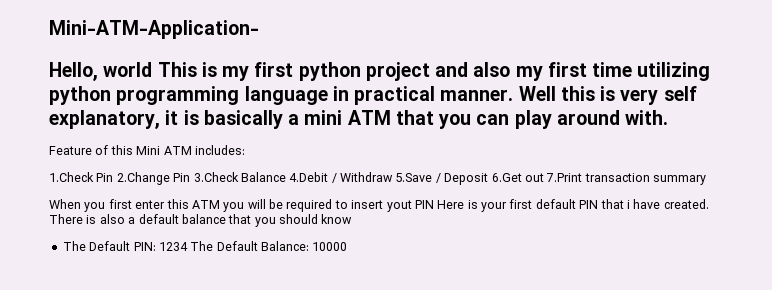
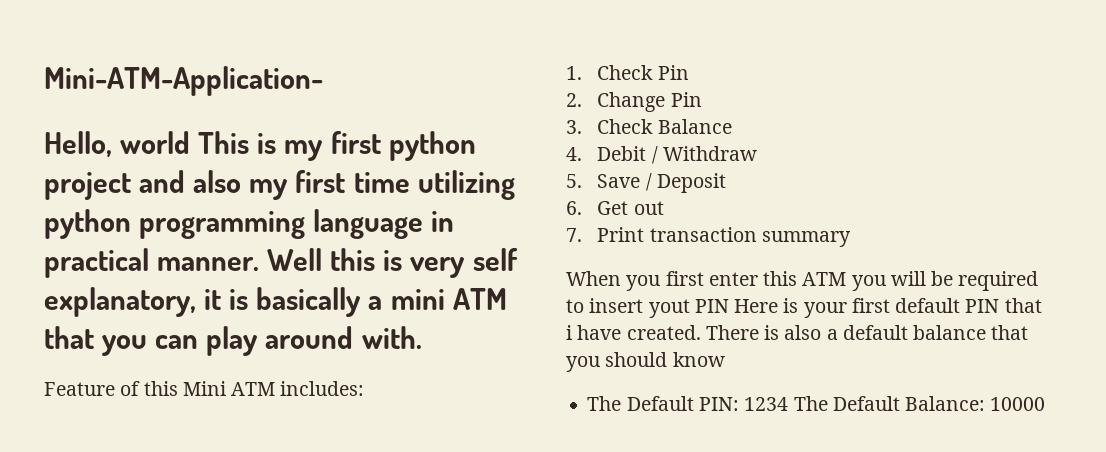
- 1.Check Pin 2.Change Pin 3.Check Balance 4.Debit / Withdraw 5.Save / Deposit 6.Get out 7.Print transaction summary
+ 1. Check Pin
+ 2. Change Pin
+ 3. Check Balance
+ 4. Debit / Withdraw
+ 5. Save / Deposit
+ 6. Get out
+ 7. Print transaction summary

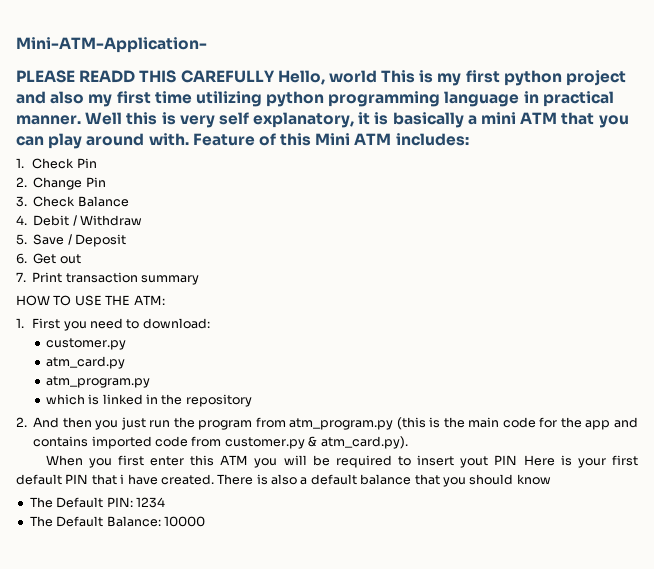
- Hello, world This is my first python project and also my first time utilizing python programming language in practical manner.
+ PLEASE READD THIS CAREFULLY Hello, world This is my first python project and also my first time utilizing python programming language in practical manner.
- Well this is very self explanatory, it is basically a mini ATM that you can play around with.
- Feature of this Mini ATM includes:
+ Well this is very self explanatory, it is basically a mini ATM that you can play around with. Feature of this Mini ATM includes:
+ HOW TO USE THE ATM:
+ 1. First you need to download:
+ customer.py
+ atm_card.py
+ atm_program.py
+ which is linked in the repository
+ 2. And then you just run the program from atm_program.py (this is the main code for the app and contains imported code from customer.py & atm_card.py).
- The Default PIN: 1234 The Default Balance: 10000
+ The Default PIN: 1234
+ The Default Balance: 10000

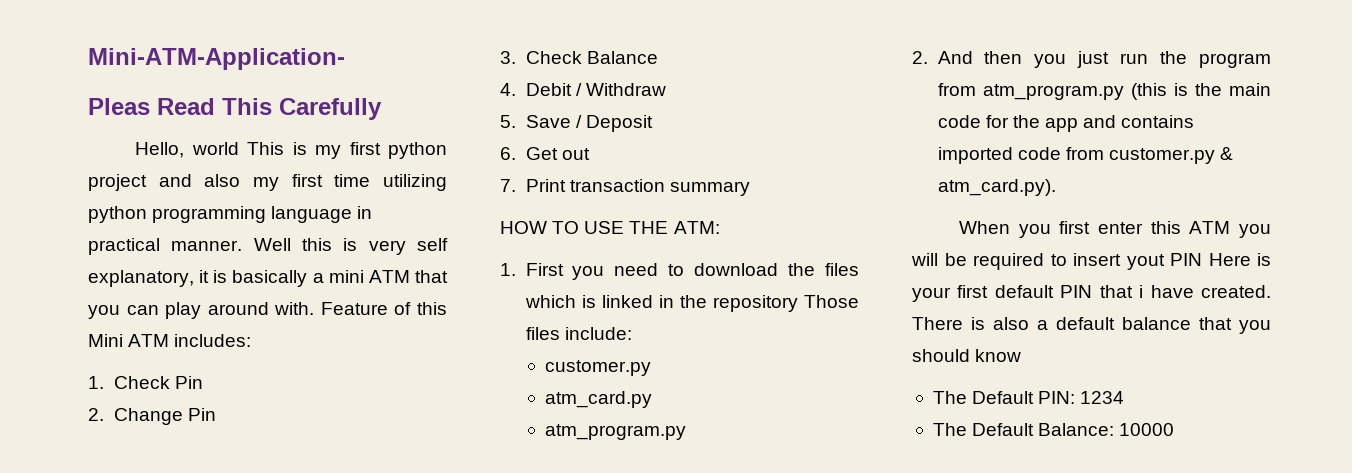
- PLEASE READD THIS CAREFULLY Hello, world This is my first python project and also my first time utilizing python programming language in practical manner.
+ Pleas Read This Carefully
+ Hello, world This is my first python project and also my first time utilizing python programming language in practical manner.
- 1. First you need to download:
+ 1. First you need to download the files which is linked in the repository Those files include:
  customer.py
  atm_card.py
  atm_program.py
- which is linked in the repository

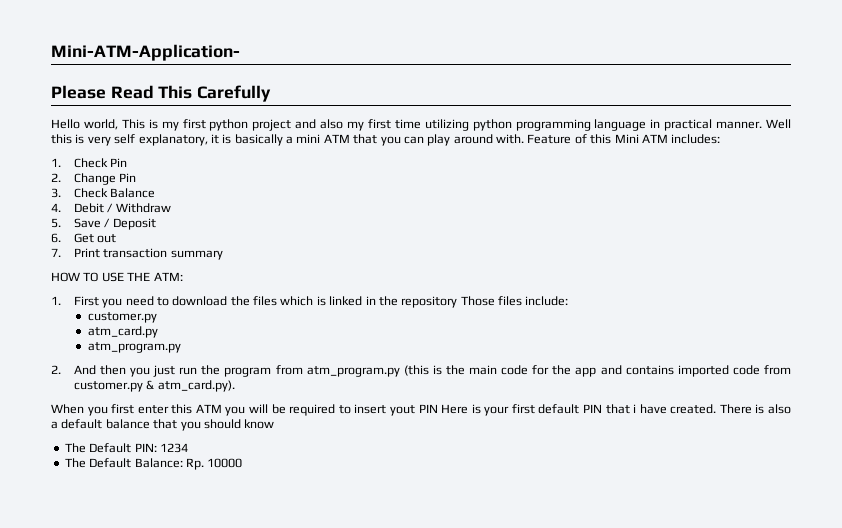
- Pleas Read This Carefully
+ Please Read This Carefully
- Hello, world This is my first python project and also my first time utilizing python programming language in practical manner.
+ Hello world, This is my first python project and also my first time utilizing python programming language in practical manner.
- The Default Balance: 10000
+ The Default Balance: Rp. 10000

